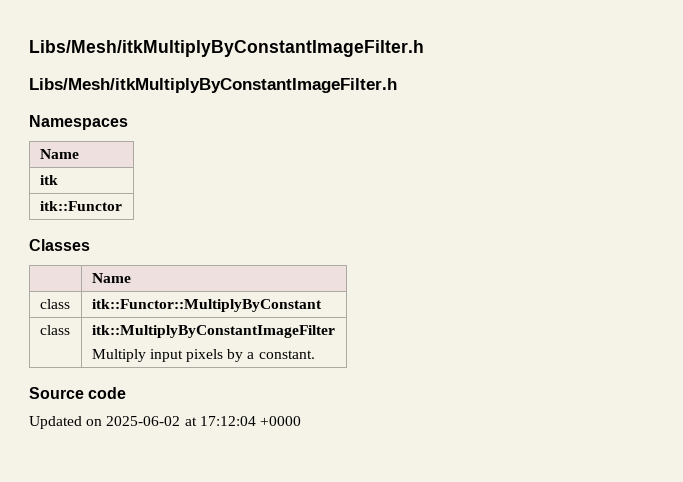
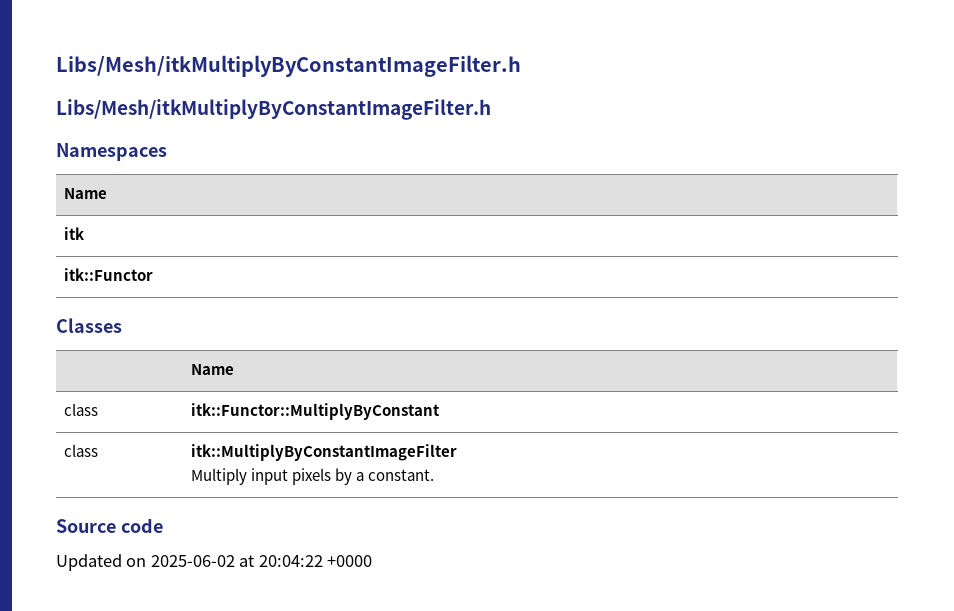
- Updated on 2025-06-02 at 17:12:04 +0000
+ Updated on 2025-06-02 at 20:04:22 +0000

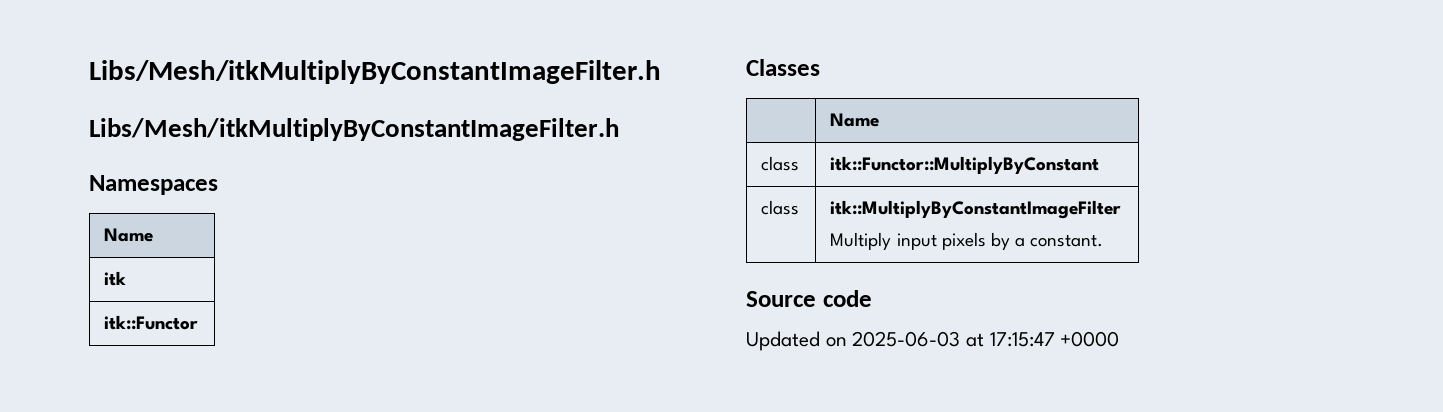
- Updated on 2025-06-02 at 20:04:22 +0000
+ Updated on 2025-06-03 at 17:15:47 +0000

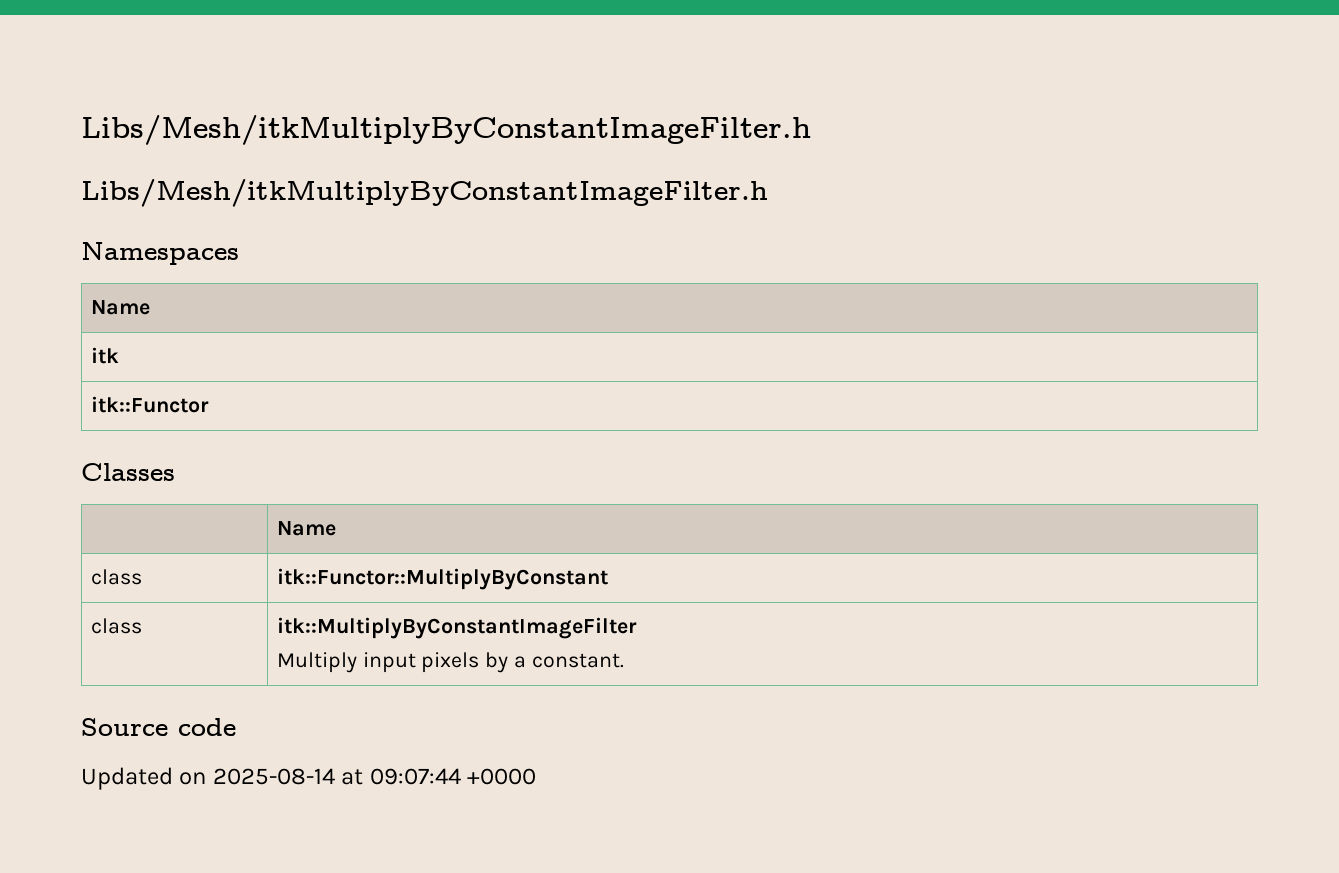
- Updated on 2025-06-03 at 17:15:47 +0000
+ Updated on 2025-08-14 at 09:07:44 +0000

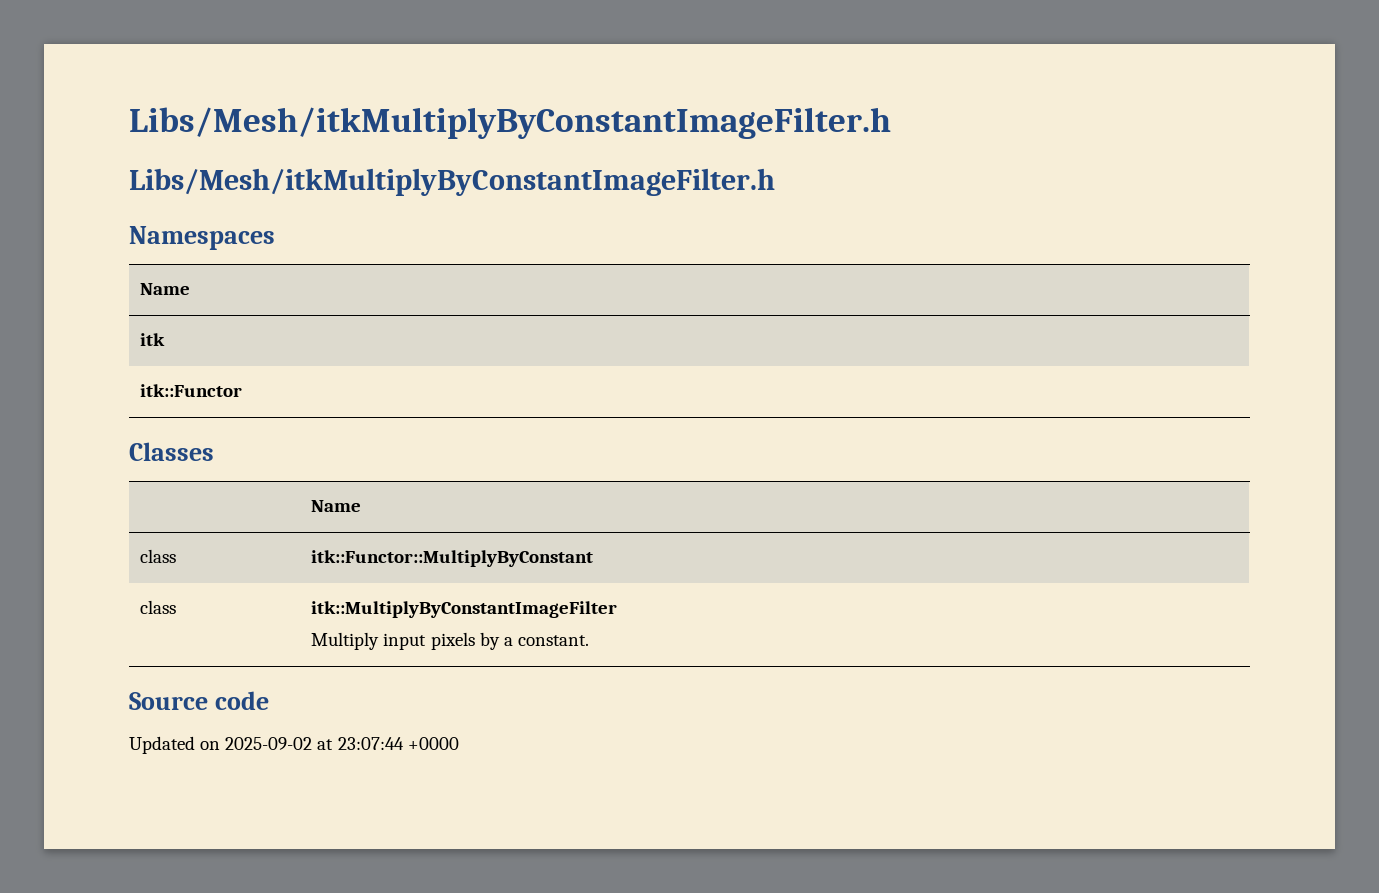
- Updated on 2025-08-14 at 09:07:44 +0000
+ Updated on 2025-09-02 at 23:07:44 +0000

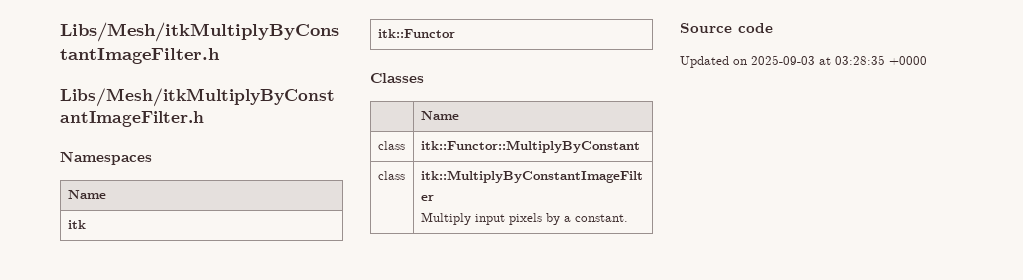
- Updated on 2025-09-02 at 23:07:44 +0000
+ Updated on 2025-09-03 at 03:28:35 +0000

